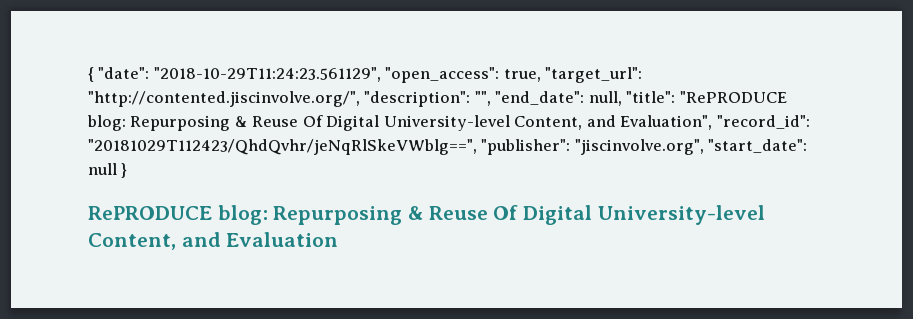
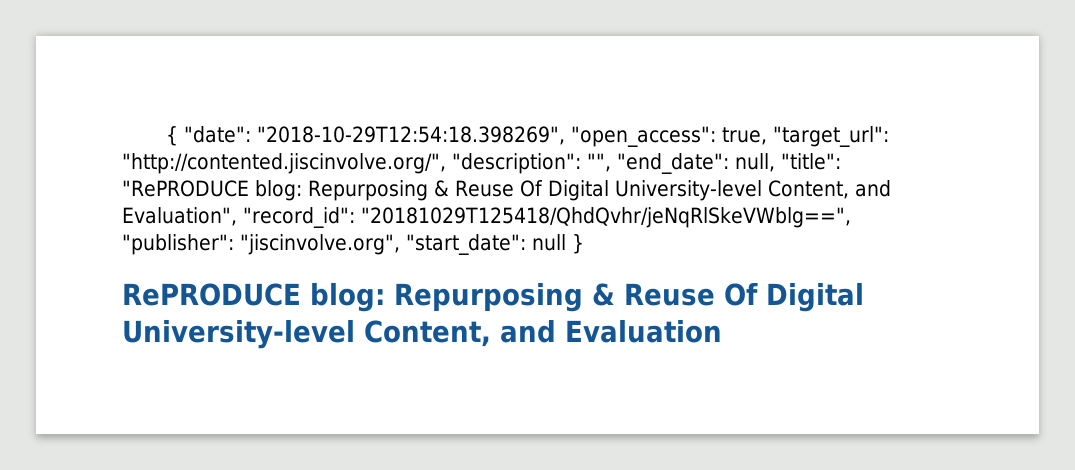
- { "date": "2018-10-29T11:24:23.561129", "open_access": true, "target_url": "http://contented.jiscinvolve.org/", "description": "", "end_date": null, "title": "RePRODUCE blog: Repurposing & Reuse Of Digital University-level Content, and Evaluation", "record_id": "20181029T112423/QhdQvhr/jeNqRlSkeVWblg==", "publisher": "jiscinvolve.org", "start_date": null }
+ { "date": "2018-10-29T12:54:18.398269", "open_access": true, "target_url": "http://contented.jiscinvolve.org/", "description": "", "end_date": null, "title": "RePRODUCE blog: Repurposing & Reuse Of Digital University-level Content, and Evaluation", "record_id": "20181029T125418/QhdQvhr/jeNqRlSkeVWblg==", "publisher": "jiscinvolve.org", "start_date": null }

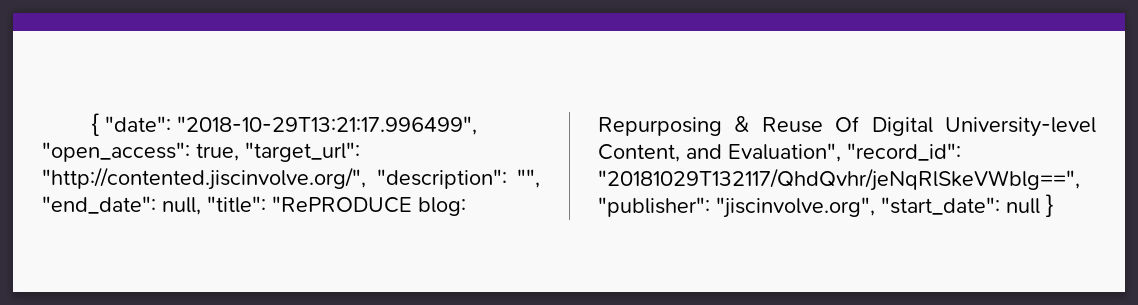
- { "date": "2018-10-29T12:54:18.398269", "open_access": true, "target_url": "http://contented.jiscinvolve.org/", "description": "", "end_date": null, "title": "RePRODUCE blog: Repurposing & Reuse Of Digital University-level Content, and Evaluation", "record_id": "20181029T125418/QhdQvhr/jeNqRlSkeVWblg==", "publisher": "jiscinvolve.org", "start_date": null }
+ { "date": "2018-10-29T13:21:17.996499", "open_access": true, "target_url": "http://contented.jiscinvolve.org/", "description": "", "end_date": null, "title": "RePRODUCE blog: Repurposing & Reuse Of Digital University-level Content, and Evaluation", "record_id": "20181029T132117/QhdQvhr/jeNqRlSkeVWblg==", "publisher": "jiscinvolve.org", "start_date": null }
- RePRODUCE blog: Repurposing & Reuse Of Digital University-level Content, and Evaluation

